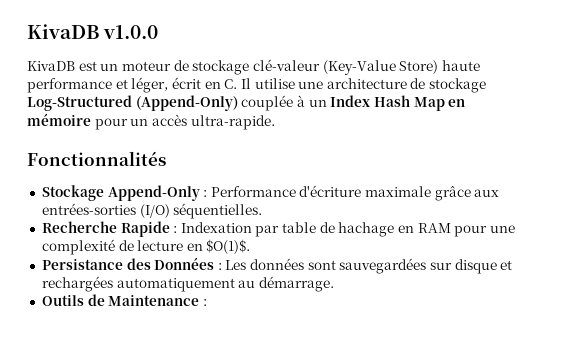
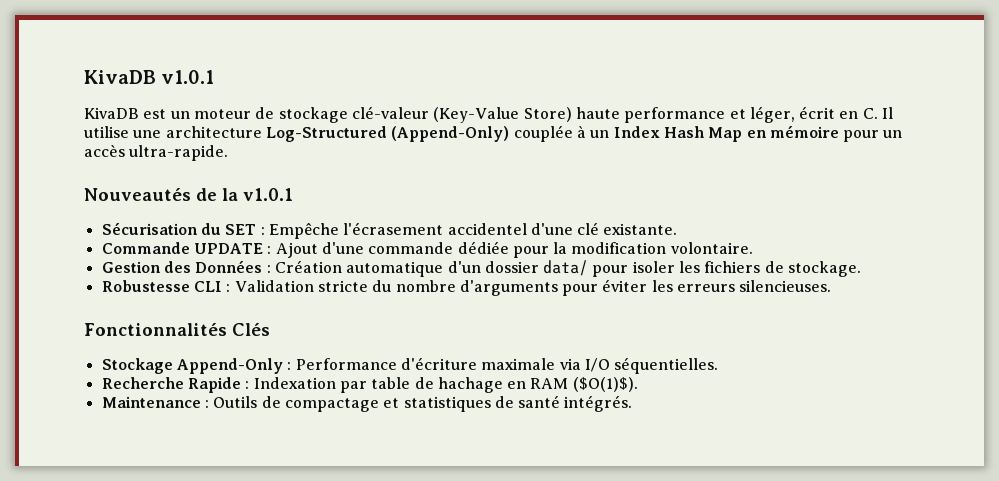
- KivaDB v1.0.0
+ KivaDB v1.0.1
- KivaDB est un moteur de stockage clé-valeur (Key-Value Store) haute performance et léger, écrit en C. Il utilise une architecture de stockage Log-Structured (Append-Only) couplée à un Index Hash Map en mémoire pour un accès ultra-rapide.
+ KivaDB est un moteur de stockage clé-valeur (Key-Value Store) haute performance et léger, écrit en C. Il utilise une architecture Log-Structured (Append-Only) couplée à un Index Hash Map en mémoire pour un accès ultra-rapide.
+ Nouveautés de la v1.0.1
+ Sécurisation du SET : Empêche l'écrasement accidentel d'une clé existante.
+ Commande UPDATE : Ajout d'une commande dédiée pour la modification volontaire.
+ Gestion des Données : Création automatique d'un dossier data/ pour isoler les fichiers de stockage.
+ Robustesse CLI : Validation stricte du nombre d'arguments pour éviter les erreurs silencieuses.
- Fonctionnalités
+ Fonctionnalités Clés
- Stockage Append-Only : Performance d'écriture maximale grâce aux entrées-sorties (I/O) séquentielles.
+ Stockage Append-Only : Performance d'écriture maximale via I/O séquentielles.
- Recherche Rapide : Indexation par table de hachage en RAM pour une complexité de lecture en $O(1)$.
- Persistance des Données : Les données sont sauvegardées sur disque et rechargées automatiquement au démarrage.
- Outils de Maintenance :
+ Recherche Rapide : Indexation par table de hachage en RAM ($O(1)$).
+ Maintenance : Outils de compactage et statistiques de santé intégrés.

